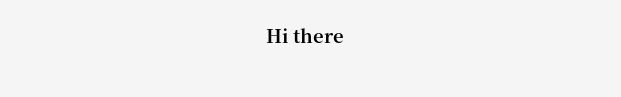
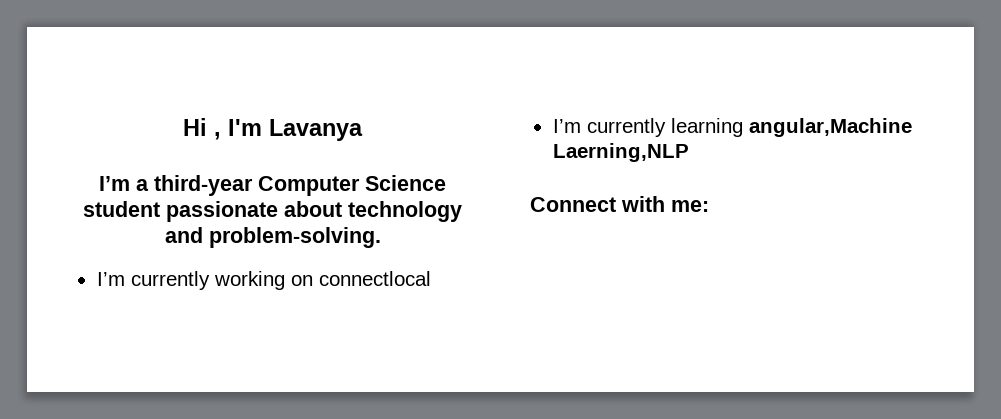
- Hi there
+ Hi , I'm Lavanya
+ I’m a third-year Computer Science student passionate about technology and problem-solving.
+ I’m currently working on connectlocal
+ I’m currently learning angular,Machine Laerning,NLP
+ Connect with me:

